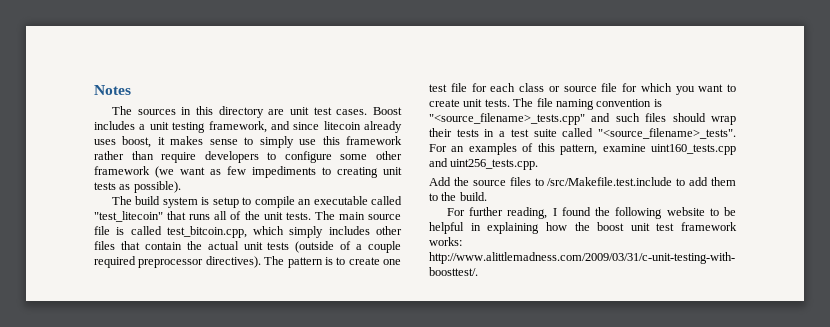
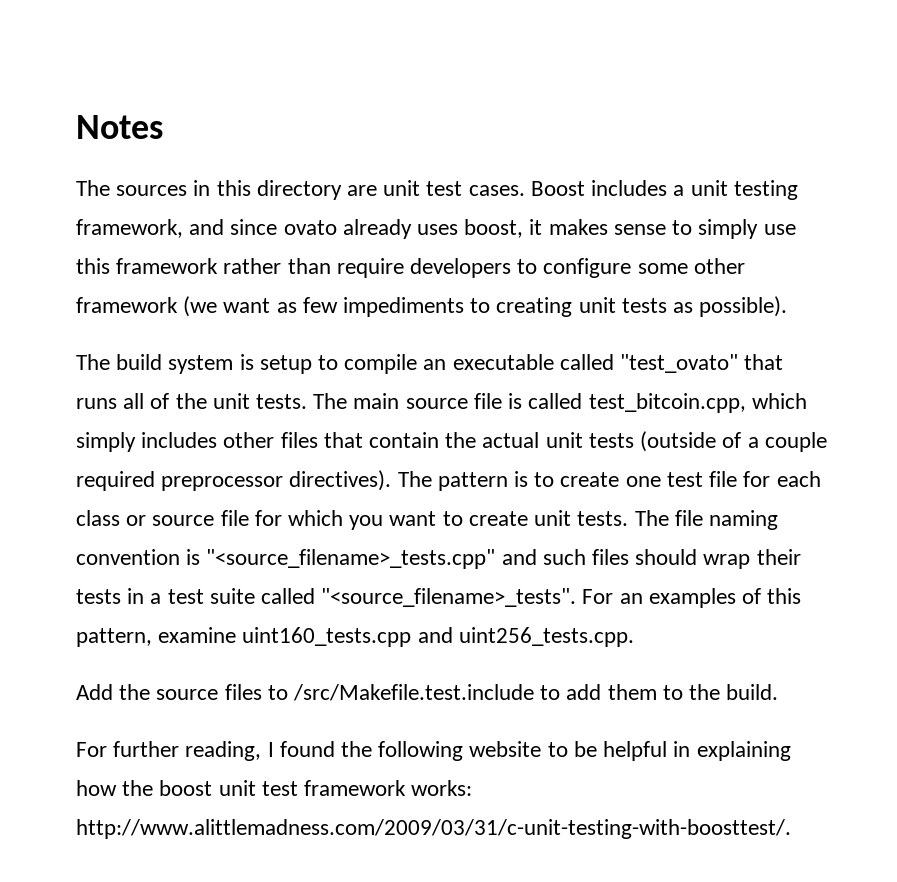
- Boost includes a unit testing framework, and since litecoin already uses boost, it makes sense to simply use this framework rather than require developers to configure some other framework (we want as few impediments to creating unit tests as possible).
+ Boost includes a unit testing framework, and since ovato already uses boost, it makes sense to simply use this framework rather than require developers to configure some other framework (we want as few impediments to creating unit tests as possible).
- The build system is setup to compile an executable called "test_litecoin" that runs all of the unit tests.
+ The build system is setup to compile an executable called "test_ovato" that runs all of the unit tests.

